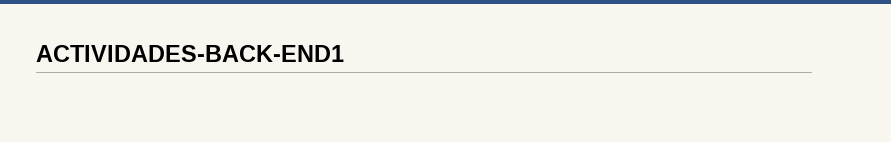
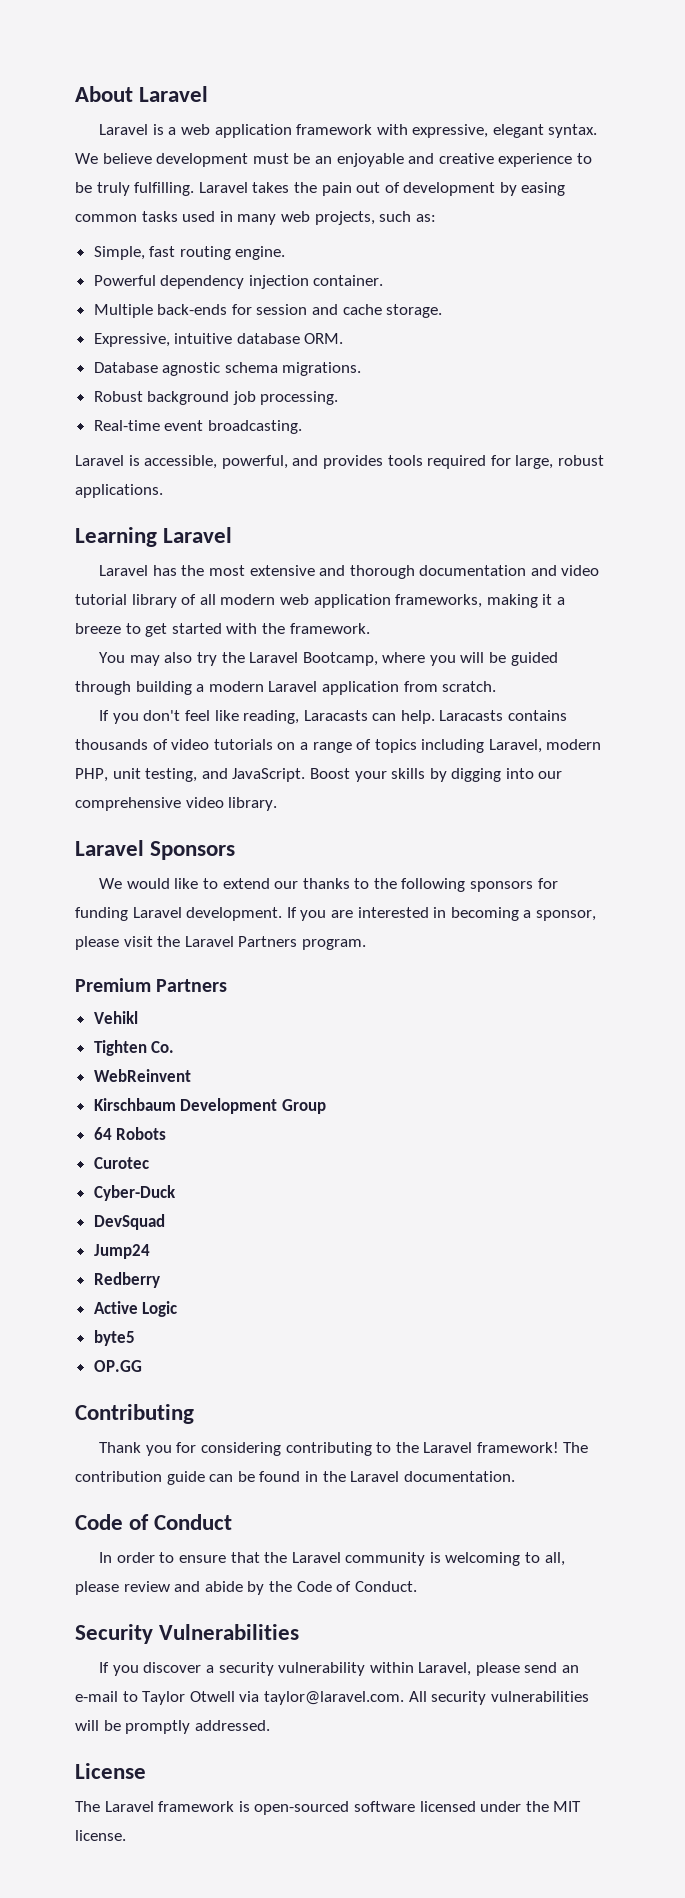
- ACTIVIDADES-BACK-END1
+ About Laravel
+ Laravel is a web application framework with expressive, elegant syntax. We believe development must be an enjoyable and creative experience to be truly fulfilling. Laravel takes the pain out of development by easing common tasks used in many web projects, such as:
+ Simple, fast routing engine.
+ Powerful dependency injection container.
+ Multiple back-ends for session and cache storage.
+ Expressive, intuitive database ORM.
+ Database agnostic schema migrations.
+ Robust background job processing.
+ Real-time event broadcasting.
+ Laravel is accessible, powerful, and provides tools required for large, robust applications.
+ Learning Laravel
+ Laravel has the most extensive and thorough documentation and video tutorial library of all modern web application frameworks, making it a breeze to get started with the framework.
+ You may also try the Laravel Bootcamp, where you will be guided through building a modern Laravel application from scratch.
+ If you don't feel like reading, Laracasts can help. Laracasts contains thousands of video tutorials on a range of topics including Laravel, modern PHP, unit testing, and JavaScript. Boost your skills by digging into our comprehensive video library.
+ Laravel Sponsors
+ We would like to extend our thanks to the following sponsors for funding Laravel development. If you are interested in becoming a sponsor, please visit the Laravel Partners program.
+ Premium Partners
+ Vehikl
+ Tighten Co.
+ WebReinvent
+ Kirschbaum Development Group
+ 64 Robots
+ Curotec
+ Cyber-Duck
+ DevSquad
+ Jump24
+ Redberry
+ Active Logic
+ byte5
+ OP.GG
+ Contributing
+ Thank you for considering contributing to the Laravel framework! The contribution guide can be found in the Laravel documentation.
+ Code of Conduct
+ In order to ensure that the Laravel community is welcoming to all, please review and abide by the Code of Conduct.
+ Security Vulnerabilities
+ If you discover a security vulnerability within Laravel, please send an e-mail to Taylor Otwell via taylor@laravel.com. All security vulnerabilities will be promptly addressed.
+ License
+ The Laravel framework is open-sourced software licensed under the MIT license.

